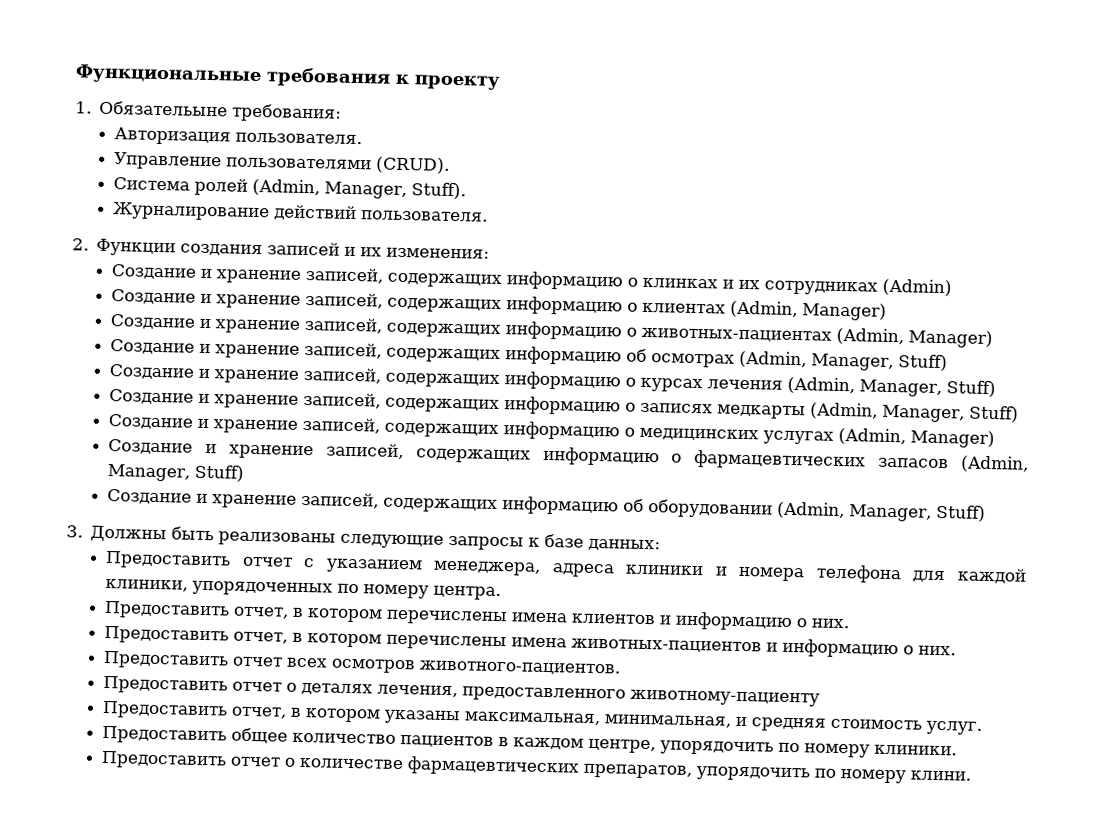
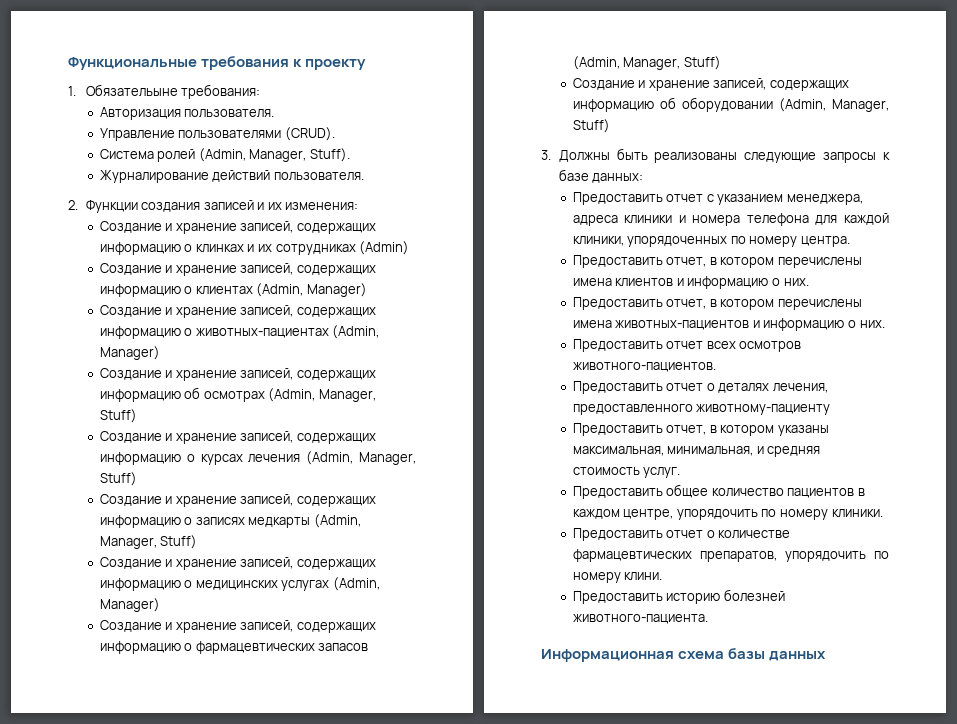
+ Предоставить историю болезней животного-пациента.
+ Информационная схема базы данных

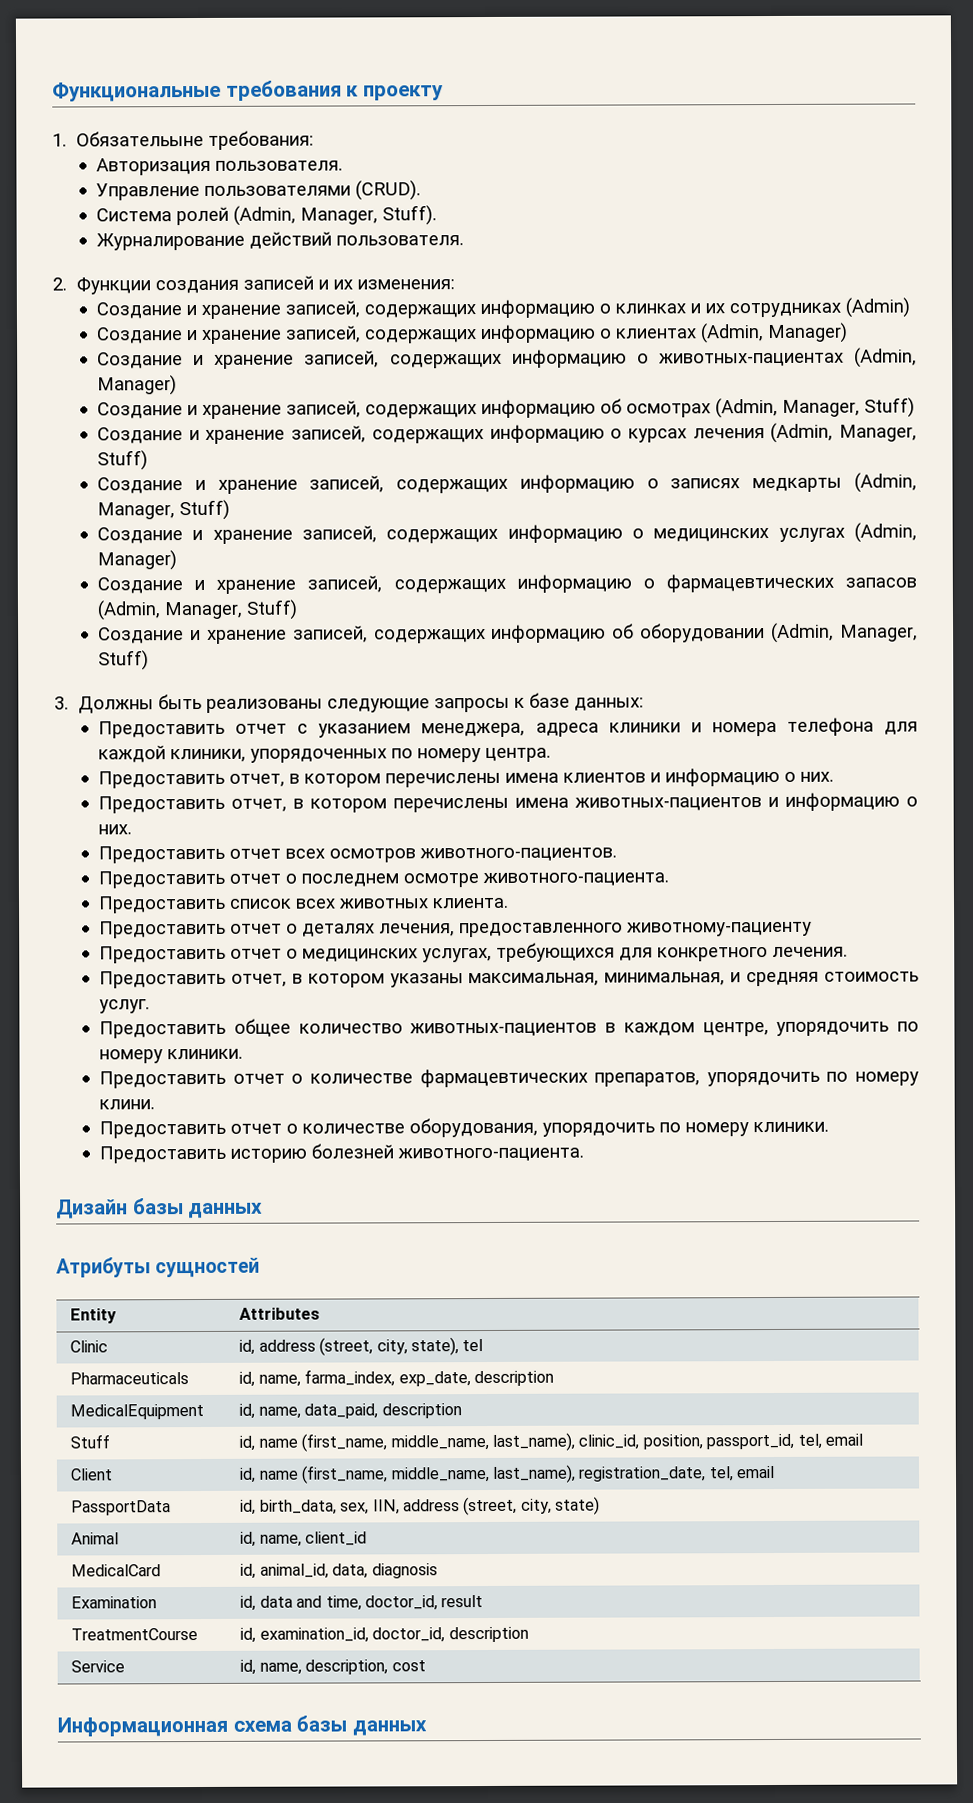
+ Предоставить отчет о последнем осмотре животного-пациента.
+ Предоставить список всех животных клиента.
+ Предоставить отчет о медицинских услугах, требующихся для конкретного лечения.
- Предоставить общее количество пациентов в каждом центре, упорядочить по номеру клиники.
+ Предоставить общее количество животных-пациентов в каждом центре, упорядочить по номеру клиники.
+ Предоставить отчет о количестве оборудования, упорядочить по номеру клиники.
  Предоставить историю болезней животного-пациента.
+ Дизайн базы данных
+ Атрибуты сущностей
+ Entity | Attributes
+ Clinic | id, address (street, city, state), tel
+ Pharmaceuticals | id, name, farma_index, exp_date, description
+ MedicalEquipment | id, name, data_paid, description
+ Stuff | id, name (first_name, middle_name, last_name), clinic_id, position, passport_id, tel, email
+ Client | id, name (first_name, middle_name, last_name), registration_date, tel, email
+ PassportData | id, birth_data, sex, IIN, address (street, city, state)
+ Animal | id, name, client_id
+ MedicalCard | id, animal_id, data, diagnosis
+ Examination | id, data and time, doctor_id, result
+ TreatmentCourse | id, examination_id, doctor_id, description
+ Service | id, name, description, cost

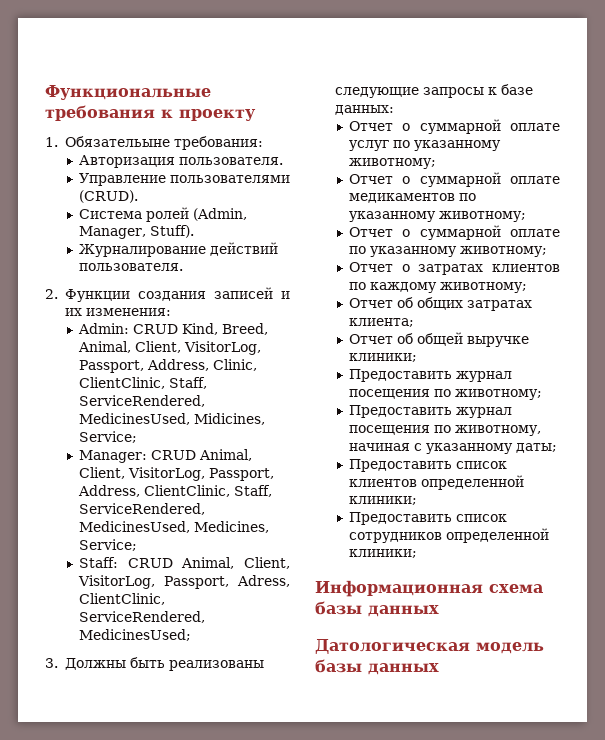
- Создание и хранение записей, содержащих информацию о клинках и их сотрудниках (Admin)
- Создание и хранение записей, содержащих информацию о клиентах (Admin, Manager)
- Создание и хранение записей, содержащих информацию о животных-пациентах (Admin, Manager)
- Создание и хранение записей, содержащих информацию об осмотрах (Admin, Manager, Stuff)
- Создание и хранение записей, содержащих информацию о курсах лечения (Admin, Manager, Stuff)
- Создание и хранение записей, содержащих информацию о записях медкарты (Admin, Manager, Stuff)
- Создание и хранение записей, содержащих информацию о медицинских услугах (Admin, Manager)
- Создание и хранение записей, содержащих информацию о фармацевтических запасов (Admin, Manager, Stuff)
- Создание и хранение записей, содержащих информацию об оборудовании (Admin, Manager, Stuff)
+ Admin: CRUD Kind, Breed, Animal, Client, VisitorLog, Passport, Address, Clinic, ClientClinic, Staff, ServiceRendered, MedicinesUsed, Midicines, Service;
+ Manager: CRUD Animal, Client, VisitorLog, Passport, Address, ClientClinic, Staff, ServiceRendered, MedicinesUsed, Medicines, Service;
+ Staff: CRUD Animal, Client, VisitorLog, Passport, Adress, ClientClinic, ServiceRendered, MedicinesUsed;
- Предоставить отчет с указанием менеджера, адреса клиники и номера телефона для каждой клиники, упорядоченных по номеру центра.
- Предоставить отчет, в котором перечислены имена клиентов и информацию о них.
- Предоставить отчет, в котором перечислены имена животных-пациентов и информацию о них.
- Предоставить отчет всех осмотров животного-пациентов.
- Предоставить отчет о последнем осмотре животного-пациента.
- Предоставить список всех животных клиента.
- Предоставить отчет о деталях лечения, предоставленного животному-пациенту
- Предоставить отчет о медицинских услугах, требующихся для конкретного лечения.
- Предоставить отчет, в котором указаны максимальная, минимальная, и средняя стоимость услуг.
- Предоставить общее количество животных-пациентов в каждом центре, упорядочить по номеру клиники.
- Предоставить отчет о количестве фармацевтических препаратов, упорядочить по номеру клини.
- Предоставить отчет о количестве оборудования, упорядочить по номеру клиники.
- Предоставить историю болезней животного-пациента.
- Дизайн базы данных
- Атрибуты сущностей
- Entity | Attributes
- Clinic | id, address (street, city, state), tel
- Pharmaceuticals | id, name, farma_index, exp_date, description
- MedicalEquipment | id, name, data_paid, description
- Stuff | id, name (first_name, middle_name, last_name), clinic_id, position, passport_id, tel, email
- Client | id, name (first_name, middle_name, last_name), registration_date, tel, email
- PassportData | id, birth_data, sex, IIN, address (street, city, state)
- Animal | id, name, client_id
- MedicalCard | id, animal_id, data, diagnosis
- Examination | id, data and time, doctor_id, result
- TreatmentCourse | id, examination_id, doctor_id, description
- Service | id, name, description, cost
+ Отчет о суммарной оплате услуг по указанному животному;
+ Отчет о суммарной оплате медикаментов по указанному животному;
+ Отчет о суммарной оплате по указанному животному;
+ Отчет о затратах клиентов по каждому животному;
+ Отчет об общих затратах клиента;
+ Отчет об общей выручке клиники;
+ Предоставить журнал посещения по животному;
+ Предоставить журнал посещения по животному, начиная с указанному даты;
+ Предоставить список клиентов определенной клиники;
+ Предоставить список сотрудников определенной клиники;
+ Датологическая модель базы данных

